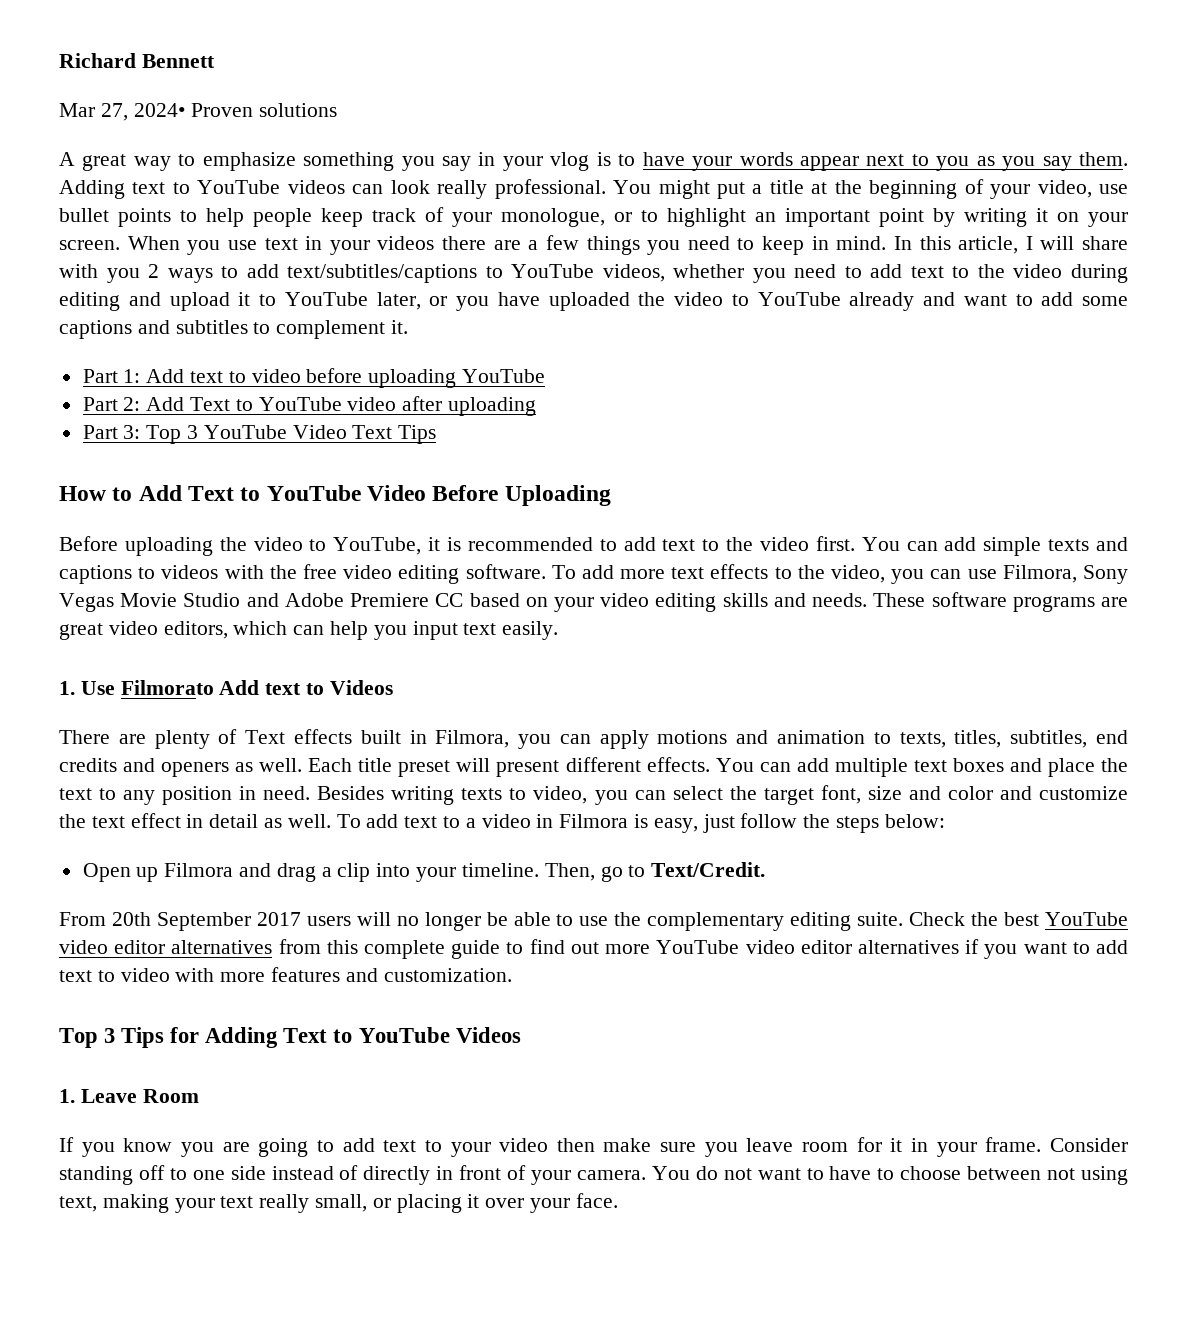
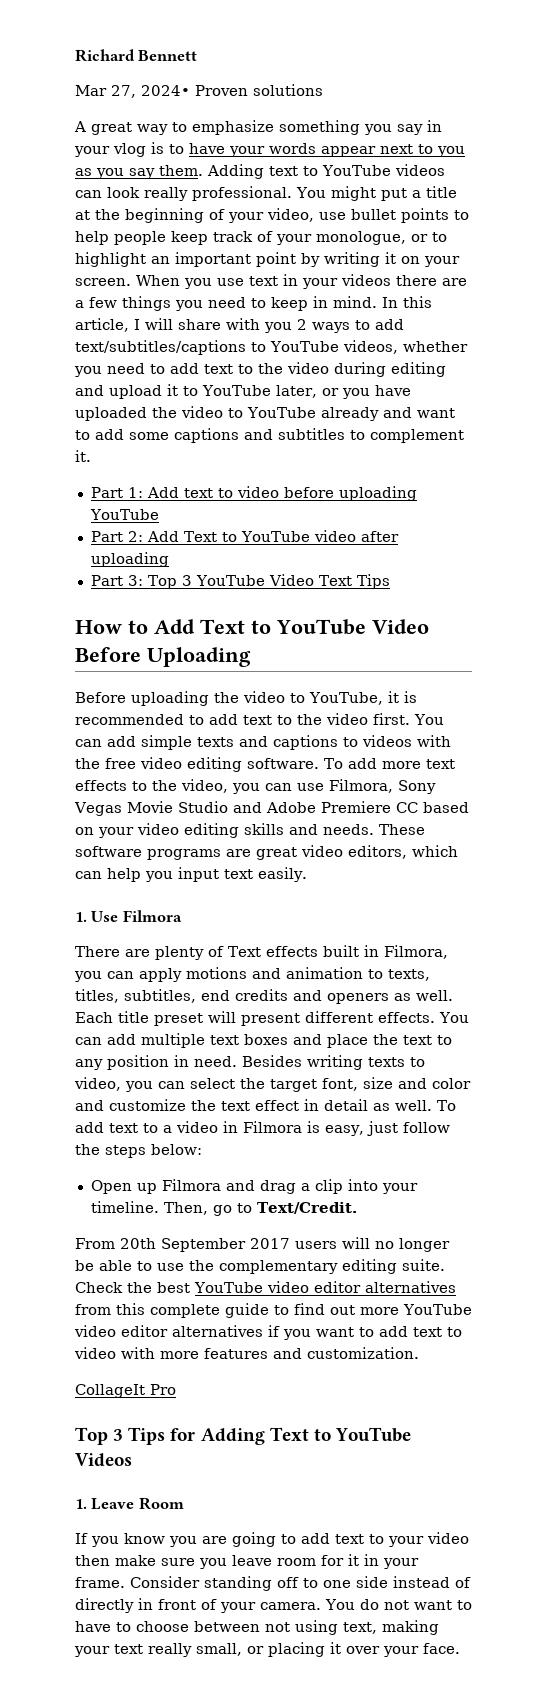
- 1. Use Filmorato Add text to Videos
+ 1. Use Filmora
+ CollageIt Pro

